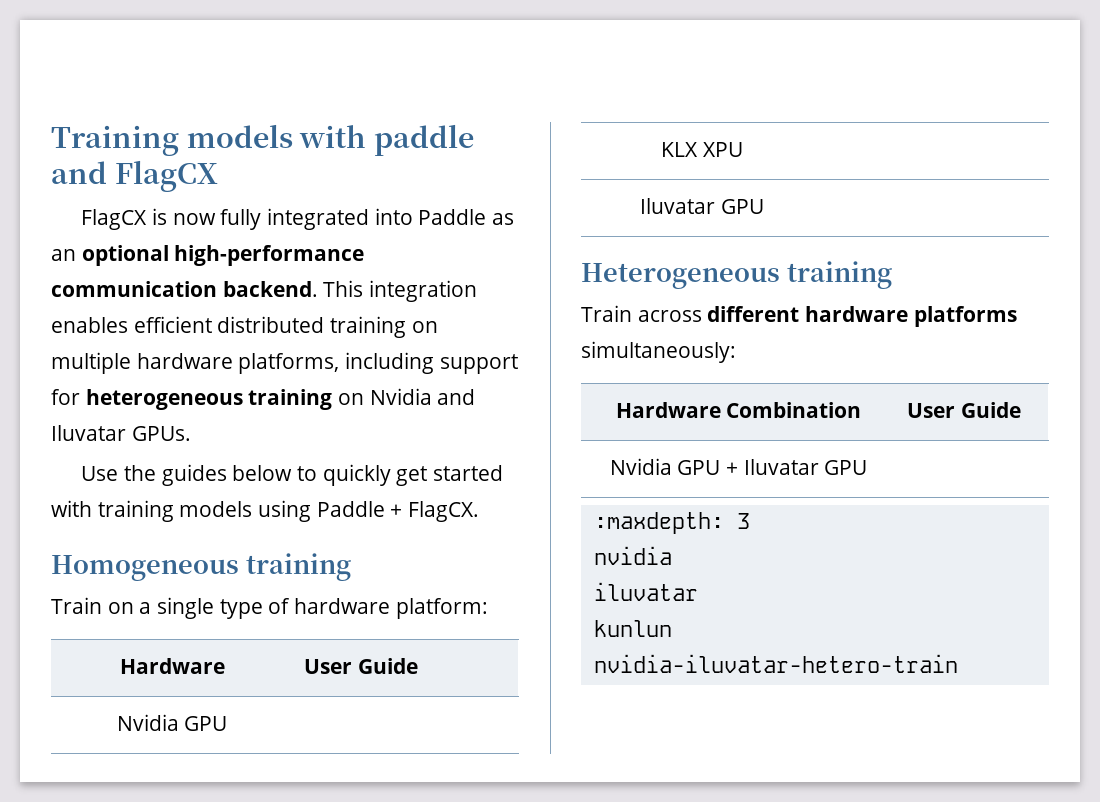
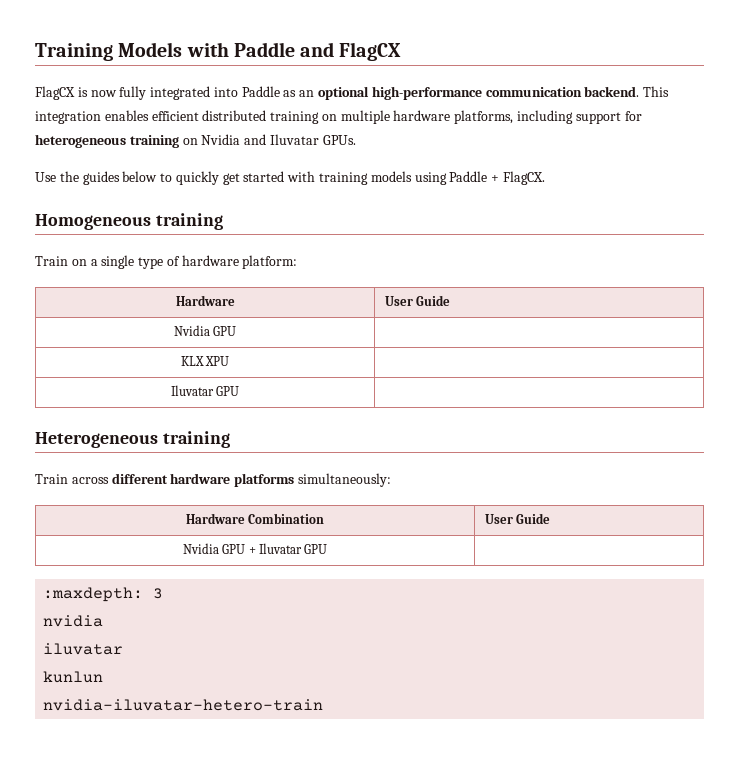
- Training models with paddle and FlagCX
+ Training Models with Paddle and FlagCX

